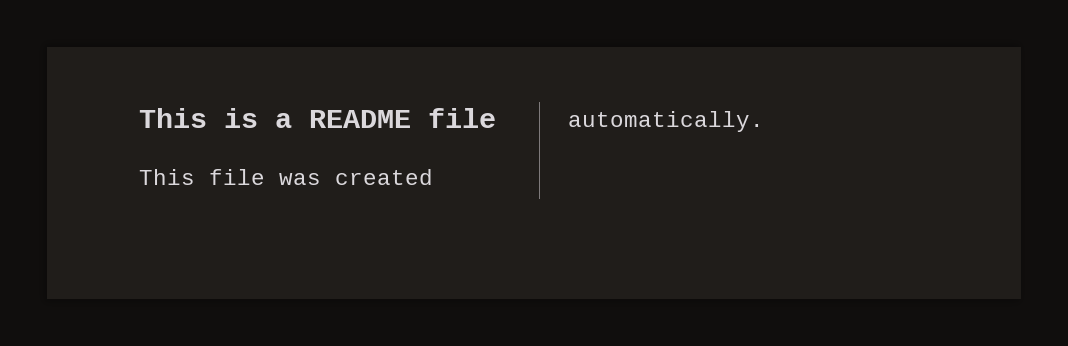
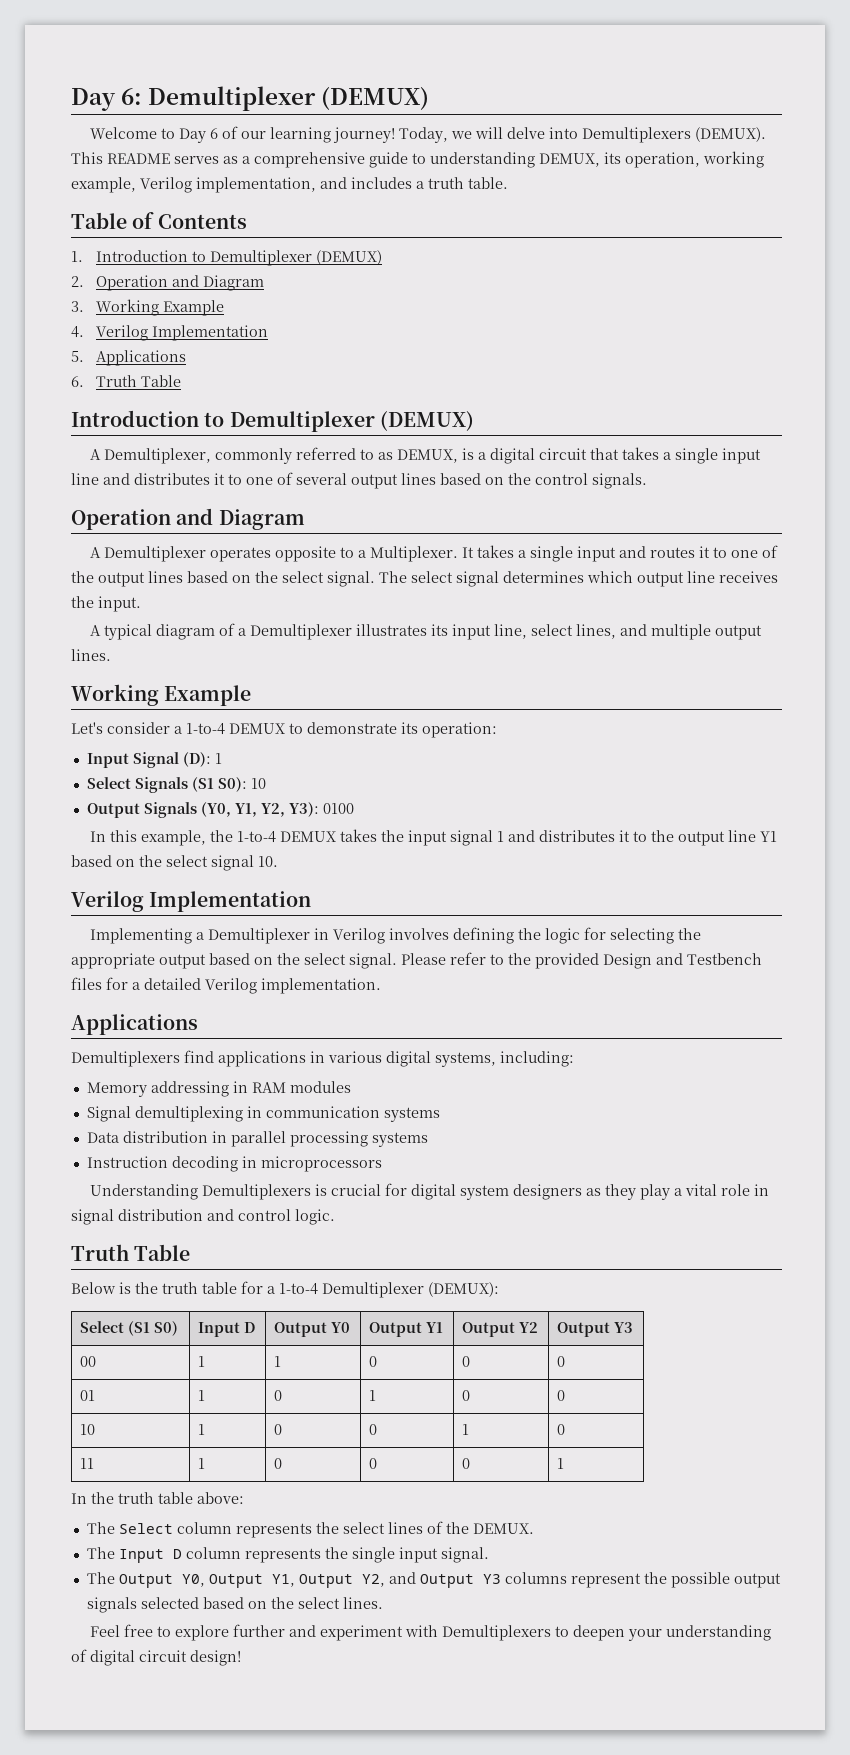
- This is a README file
- This file was created automatically.
+ Day 6: Demultiplexer (DEMUX)
+ Welcome to Day 6 of our learning journey! Today, we will delve into Demultiplexers (DEMUX). This README serves as a comprehensive guide to understanding DEMUX, its operation, working example, Verilog implementation, and includes a truth table.
+ Table of Contents
+ 1. Introduction to Demultiplexer (DEMUX)
+ 2. Operation and Diagram
+ 3. Working Example
+ 4. Verilog Implementation
+ 5. Applications
+ 6. Truth Table
+ Introduction to Demultiplexer (DEMUX)
+ A Demultiplexer, commonly referred to as DEMUX, is a digital circuit that takes a single input line and distributes it to one of several output lines based on the control signals.
+ Operation and Diagram
+ A Demultiplexer operates opposite to a Multiplexer. It takes a single input and routes it to one of the output lines based on the select signal. The select signal determines which output line receives the input.
+ A typical diagram of a Demultiplexer illustrates its input line, select lines, and multiple output lines.
+ Working Example
+ Let's consider a 1-to-4 DEMUX to demonstrate its operation:
+ Input Signal (D): 1
+ Select Signals (S1 S0): 10
+ Output Signals (Y0, Y1, Y2, Y3): 0100
+ In this example, the 1-to-4 DEMUX takes the input signal 1 and distributes it to the output line Y1 based on the select signal 10.
+ Verilog Implementation
+ Implementing a Demultiplexer in Verilog involves defining the logic for selecting the appropriate output based on the select signal. Please refer to the provided Design and Testbench files for a detailed Verilog implementation.
+ Applications
+ Demultiplexers find applications in various digital systems, including:
+ Memory addressing in RAM modules
+ Signal demultiplexing in communication systems
+ Data distribution in parallel processing systems
+ Instruction decoding in microprocessors
+ Understanding Demultiplexers is crucial for digital system designers as they play a vital role in signal distribution and control logic.
+ Truth Table
+ Below is the truth table for a 1-to-4 Demultiplexer (DEMUX):
+ Select (S1 S0) | Input D | Output Y0 | Output Y1 | Output Y2 | Output Y3
+ 00 | 1 | 1 | 0 | 0 | 0
+ 01 | 1 | 0 | 1 | 0 | 0
+ 10 | 1 | 0 | 0 | 1 | 0
+ 11 | 1 | 0 | 0 | 0 | 1
+ In the truth table above:
+ The Select column represents the select lines of the DEMUX.
+ The Input D column represents the single input signal.
+ The Output Y0, Output Y1, Output Y2, and Output Y3 columns represent the possible output signals selected based on the select lines.
+ Feel free to explore further and experiment with Demultiplexers to deepen your understanding of digital circuit design!

